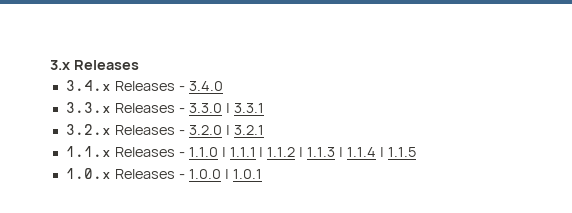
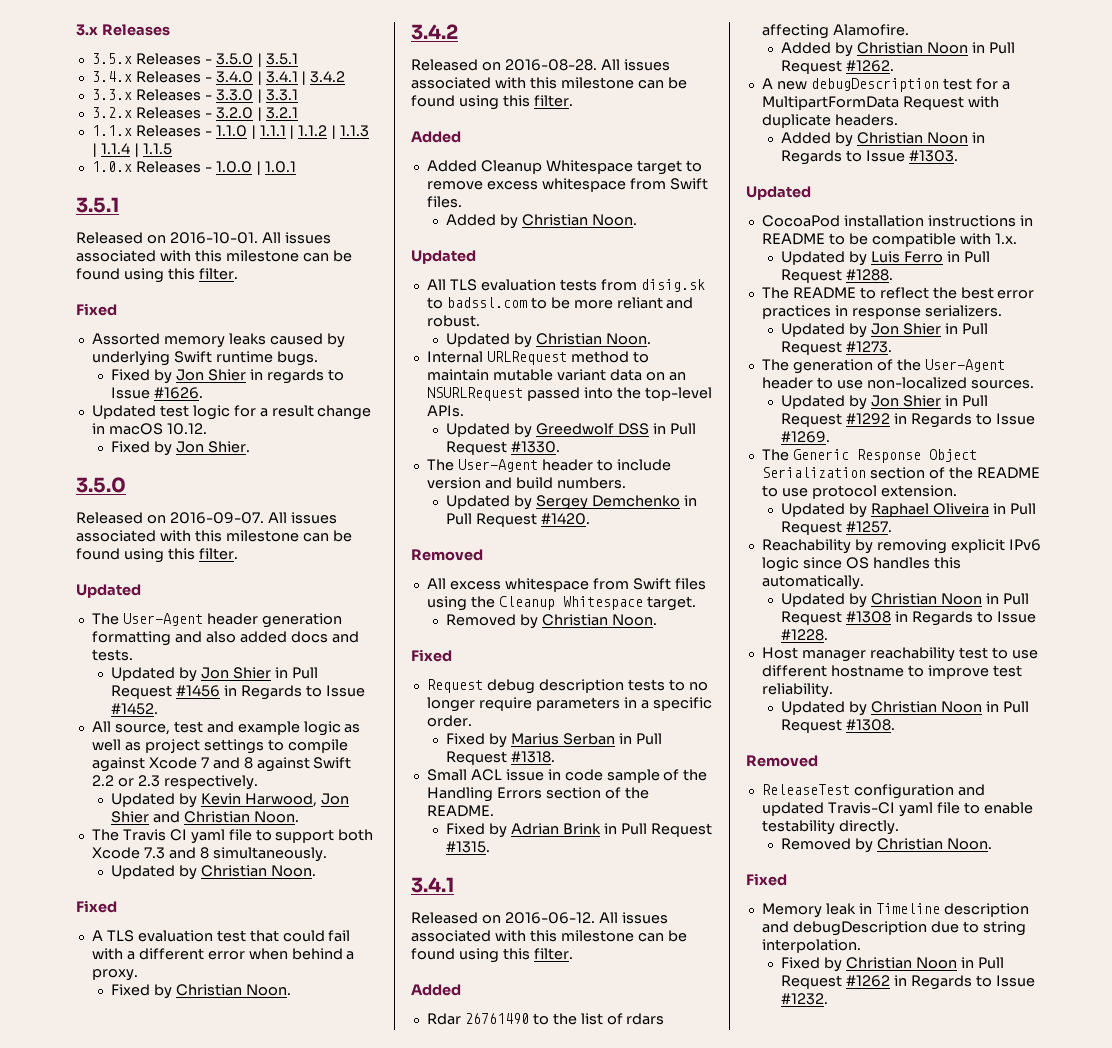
+ 3.5.x Releases - 3.5.0 | 3.5.1
- 3.4.x Releases - 3.4.0
+ 3.4.x Releases - 3.4.0 | 3.4.1 | 3.4.2
  1.0.x Releases - 1.0.0 | 1.0.1
+ 3.5.1
+ Released on 2016-10-01. All issues associated with this milestone can be found using this filter.
+ Fixed
+ Assorted memory leaks caused by underlying Swift runtime bugs.
+ Fixed by Jon Shier in regards to Issue #1626.
+ Updated test logic for a result change in macOS 10.12.
+ Fixed by Jon Shier.
+ 3.5.0
+ Released on 2016-09-07. All issues associated with this milestone can be found using this filter.
+ Updated
+ The User-Agent header generation formatting and also added docs and tests.
+ Updated by Jon Shier in Pull Request #1456 in Regards to Issue #1452.
+ All source, test and example logic as well as project settings to compile against Xcode 7 and 8 against Swift 2.2 or 2.3 respectively.
+ Updated by Kevin Harwood, Jon Shier and Christian Noon.
+ The Travis CI yaml file to support both Xcode 7.3 and 8 simultaneously.
+ Updated by Christian Noon.
+ Fixed
+ A TLS evaluation test that could fail with a different error when behind a proxy.
+ Fixed by Christian Noon.
+ 3.4.2
+ Released on 2016-08-28. All issues associated with this milestone can be found using this filter.
+ Added
+ Added Cleanup Whitespace target to remove excess whitespace from Swift files.
+ Added by Christian Noon.
+ Updated
+ All TLS evaluation tests from disig.sk to badssl.com to be more reliant and robust.
+ Updated by Christian Noon.
+ Internal URLRequest method to maintain mutable variant data on an NSURLRequest passed into the top-level APIs.
+ Updated by Greedwolf DSS in Pull Request #1330.
+ The User-Agent header to include version and build numbers.
+ Updated by Sergey Demchenko in Pull Request #1420.
+ Removed
+ All excess whitespace from Swift files using the Cleanup Whitespace target.
+ Removed by Christian Noon.
+ Fixed
+ Request debug description tests to no longer require parameters in a specific order.
+ Fixed by Marius Serban in Pull Request #1318.
+ Small ACL issue in code sample of the Handling Errors section of the README.
+ Fixed by Adrian Brink in Pull Request #1315.
+ 3.4.1
+ Released on 2016-06-12. All issues associated with this milestone can be found using this filter.
+ Added
+ Rdar 26761490 to the list of rdars affecting Alamofire.
+ Added by Christian Noon in Pull Request #1262.
+ A new debugDescription test for a MultipartFormData Request with duplicate headers.
+ Added by Christian Noon in Regards to Issue #1303.
+ Updated
+ CocoaPod installation instructions in README to be compatible with 1.x.
+ Updated by Luis Ferro in Pull Request #1288.
+ The README to reflect the best error practices in response serializers.
+ Updated by Jon Shier in Pull Request #1273.
+ The generation of the User-Agent header to use non-localized sources.
+ Updated by Jon Shier in Pull Request #1292 in Regards to Issue #1269.
+ The Generic Response Object Serialization section of the README to use protocol extension.
+ Updated by Raphael Oliveira in Pull Request #1257.
+ Reachability by removing explicit IPv6 logic since OS handles this automatically.
+ Updated by Christian Noon in Pull Request #1308 in Regards to Issue #1228.
+ Host manager reachability test to use different hostname to improve test reliability.
+ Updated by Christian Noon in Pull Request #1308.
+ Removed
+ ReleaseTest configuration and updated Travis-CI yaml file to enable testability directly.
+ Removed by Christian Noon.
+ Fixed
+ Memory leak in Timeline description and debugDescription due to string interpolation.
+ Fixed by Christian Noon in Pull Request #1262 in Regards to Issue #1232.

